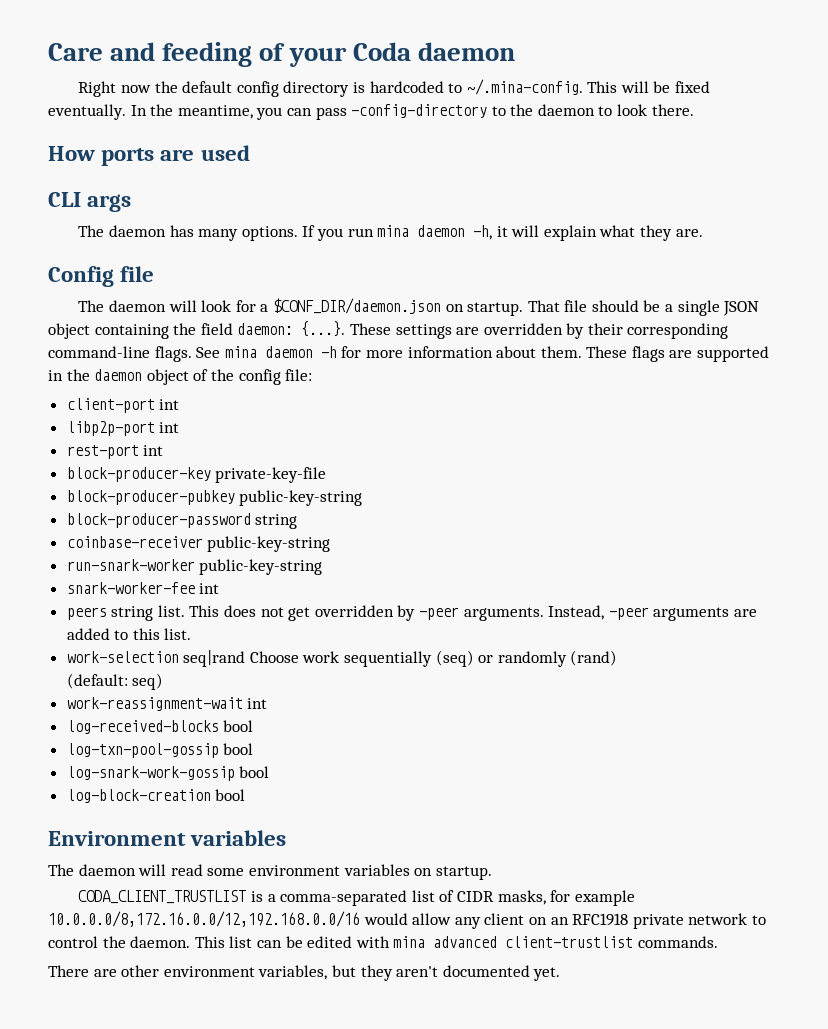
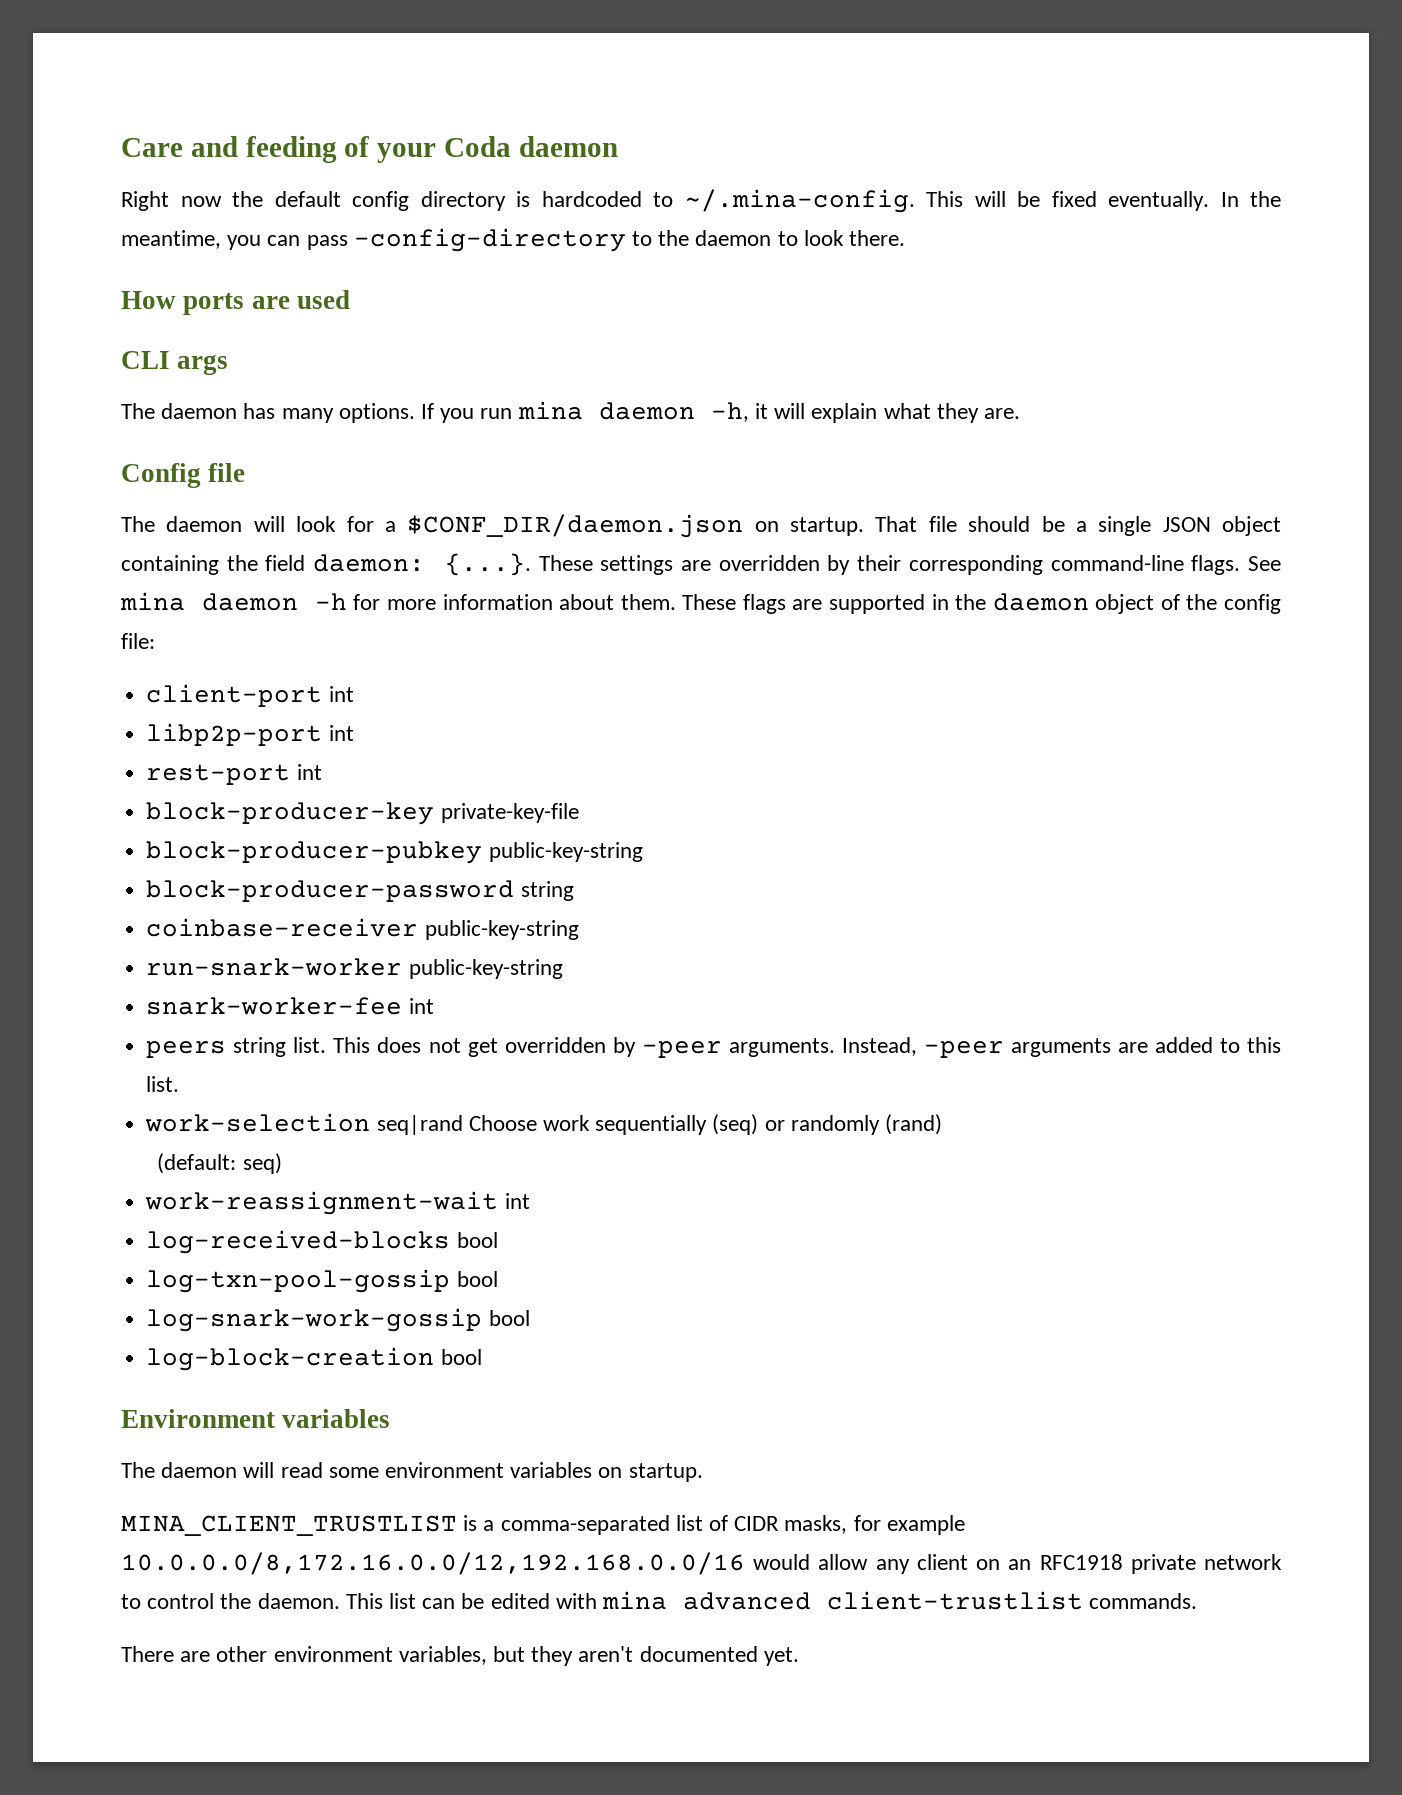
- CODA_CLIENT_TRUSTLIST is a comma-separated list of CIDR masks, for example 10.0.0.0/8,172.16.0.0/12,192.168.0.0/16 would allow any client on an RFC1918 private network to control the daemon.
+ MINA_CLIENT_TRUSTLIST is a comma-separated list of CIDR masks, for example 10.0.0.0/8,172.16.0.0/12,192.168.0.0/16 would allow any client on an RFC1918 private network to control the daemon.

